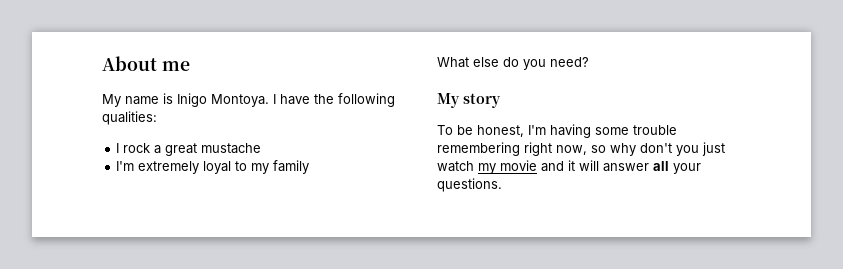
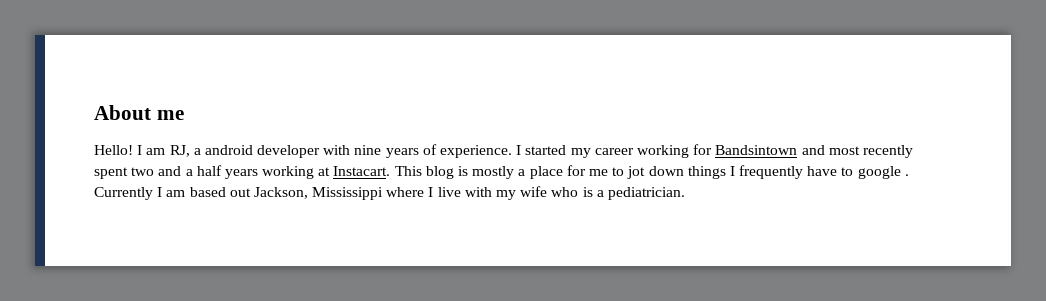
- My name is Inigo Montoya. I have the following qualities:
- I rock a great mustache
- I'm extremely loyal to my family
- What else do you need?
- My story
- To be honest, I'm having some trouble remembering right now, so why don't you just watch my movie and it will answer all your questions.
+ Hello! I am RJ, a android developer with nine years of experience. I started my career working for Bandsintown and most recently spent two and a half years working at Instacart. This blog is mostly a place for me to jot down things I frequently have to google . Currently I am based out Jackson, Mississippi where I live with my wife who is a pediatrician.

